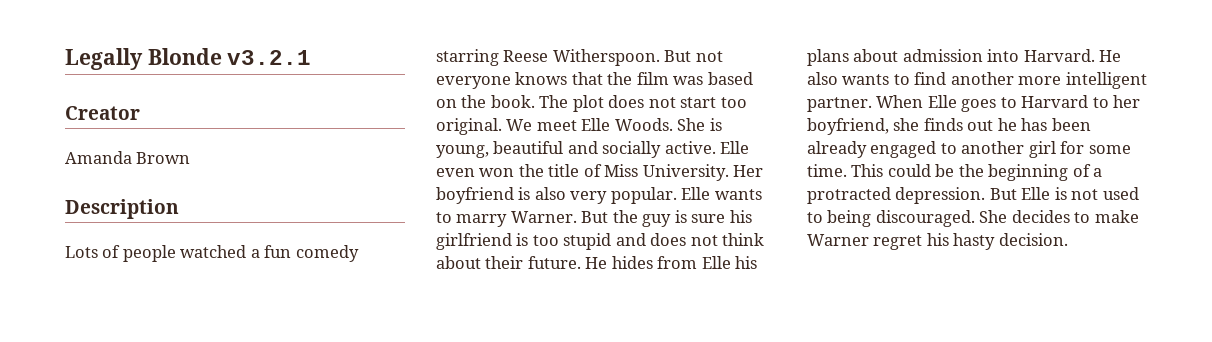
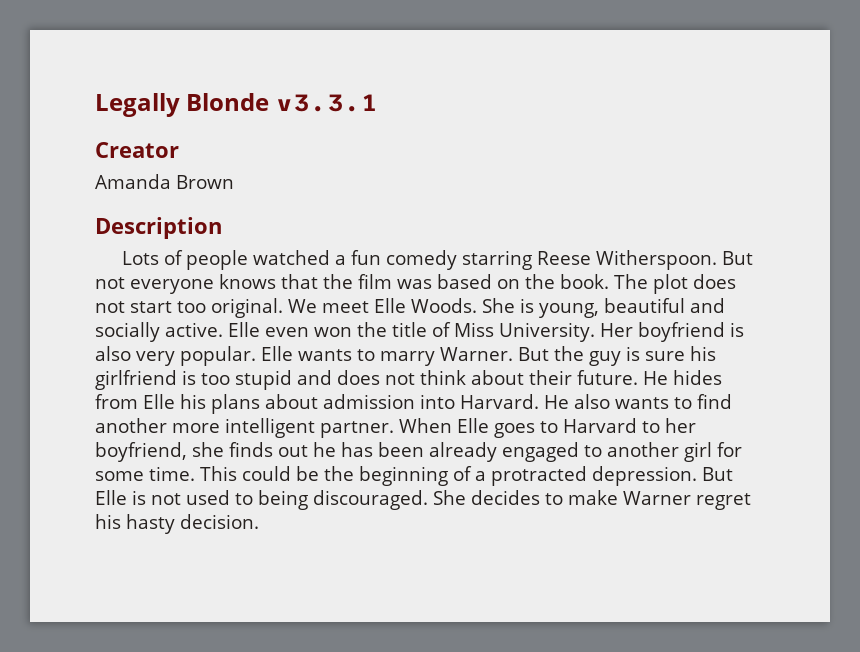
- Legally Blonde v3.2.1
+ Legally Blonde v3.3.1

